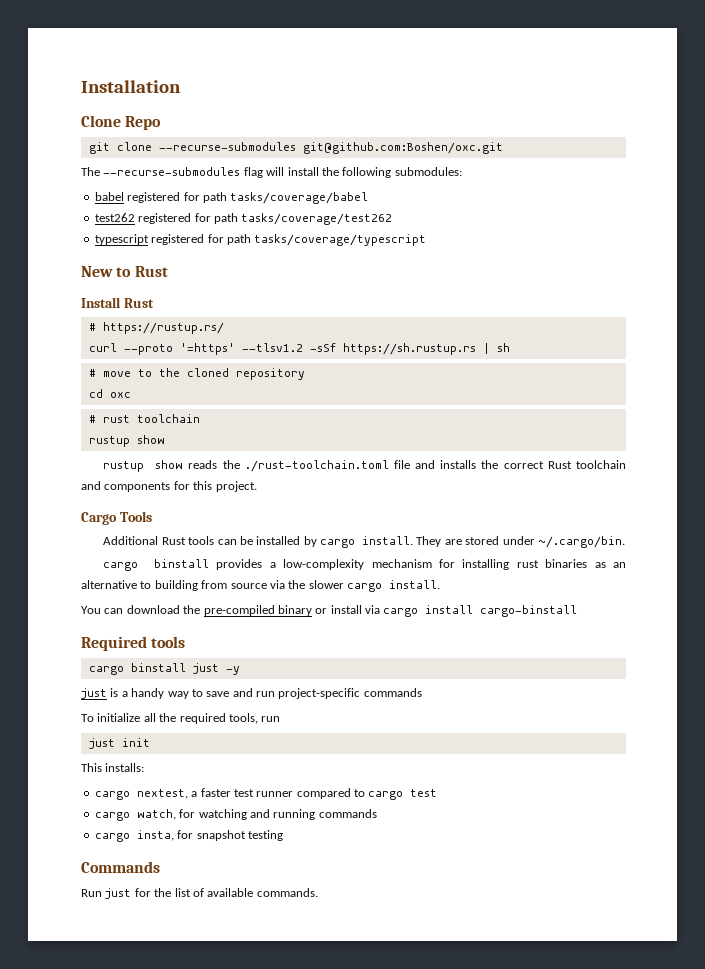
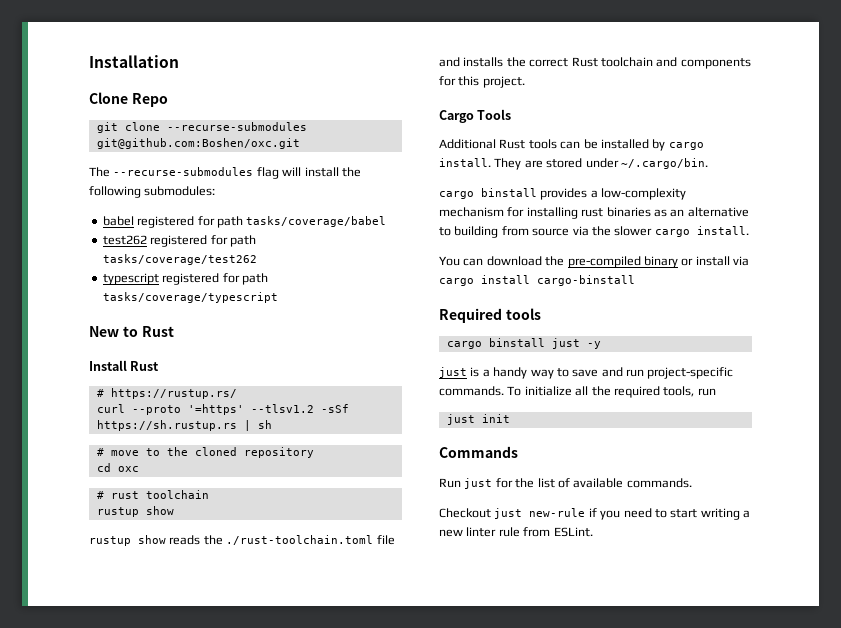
- just is a handy way to save and run project-specific commands
- To initialize all the required tools, run
+ just is a handy way to save and run project-specific commands. To initialize all the required tools, run
- This installs:
- cargo nextest, a faster test runner compared to cargo test
- cargo watch, for watching and running commands
- cargo insta, for snapshot testing
+ Checkout just new-rule if you need to start writing a new linter rule from ESLint.

